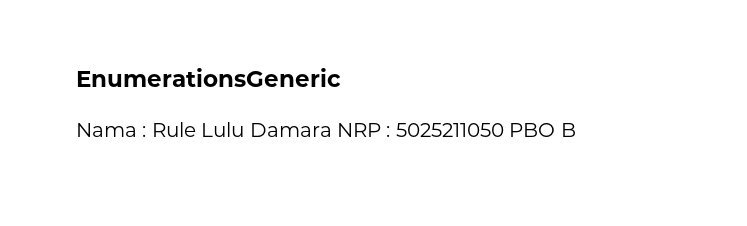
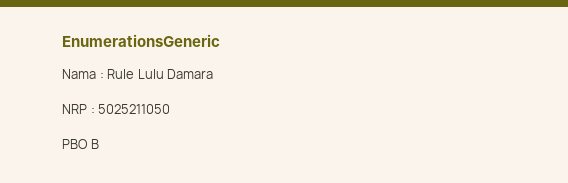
- Nama : Rule Lulu Damara NRP : 5025211050 PBO B
+ Nama : Rule Lulu Damara
+ NRP : 5025211050
+ PBO B

